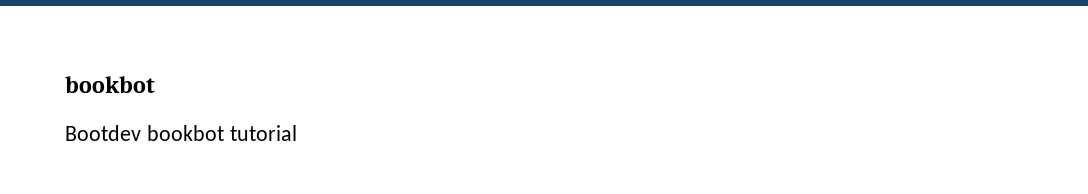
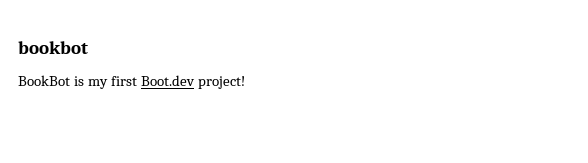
- Bootdev bookbot tutorial
+ BookBot is my first Boot.dev project!

